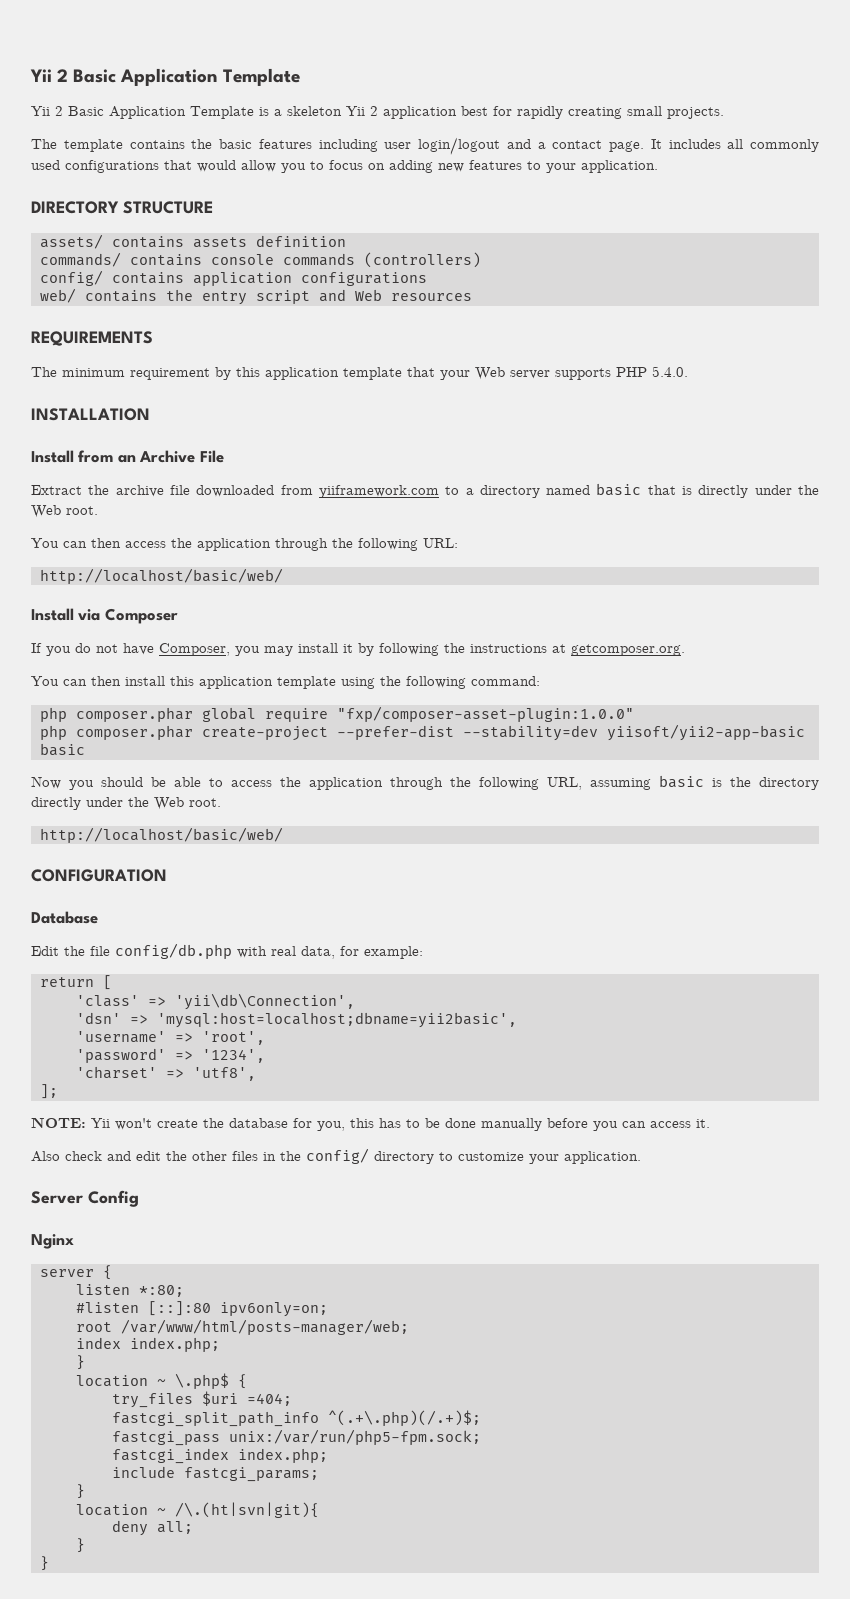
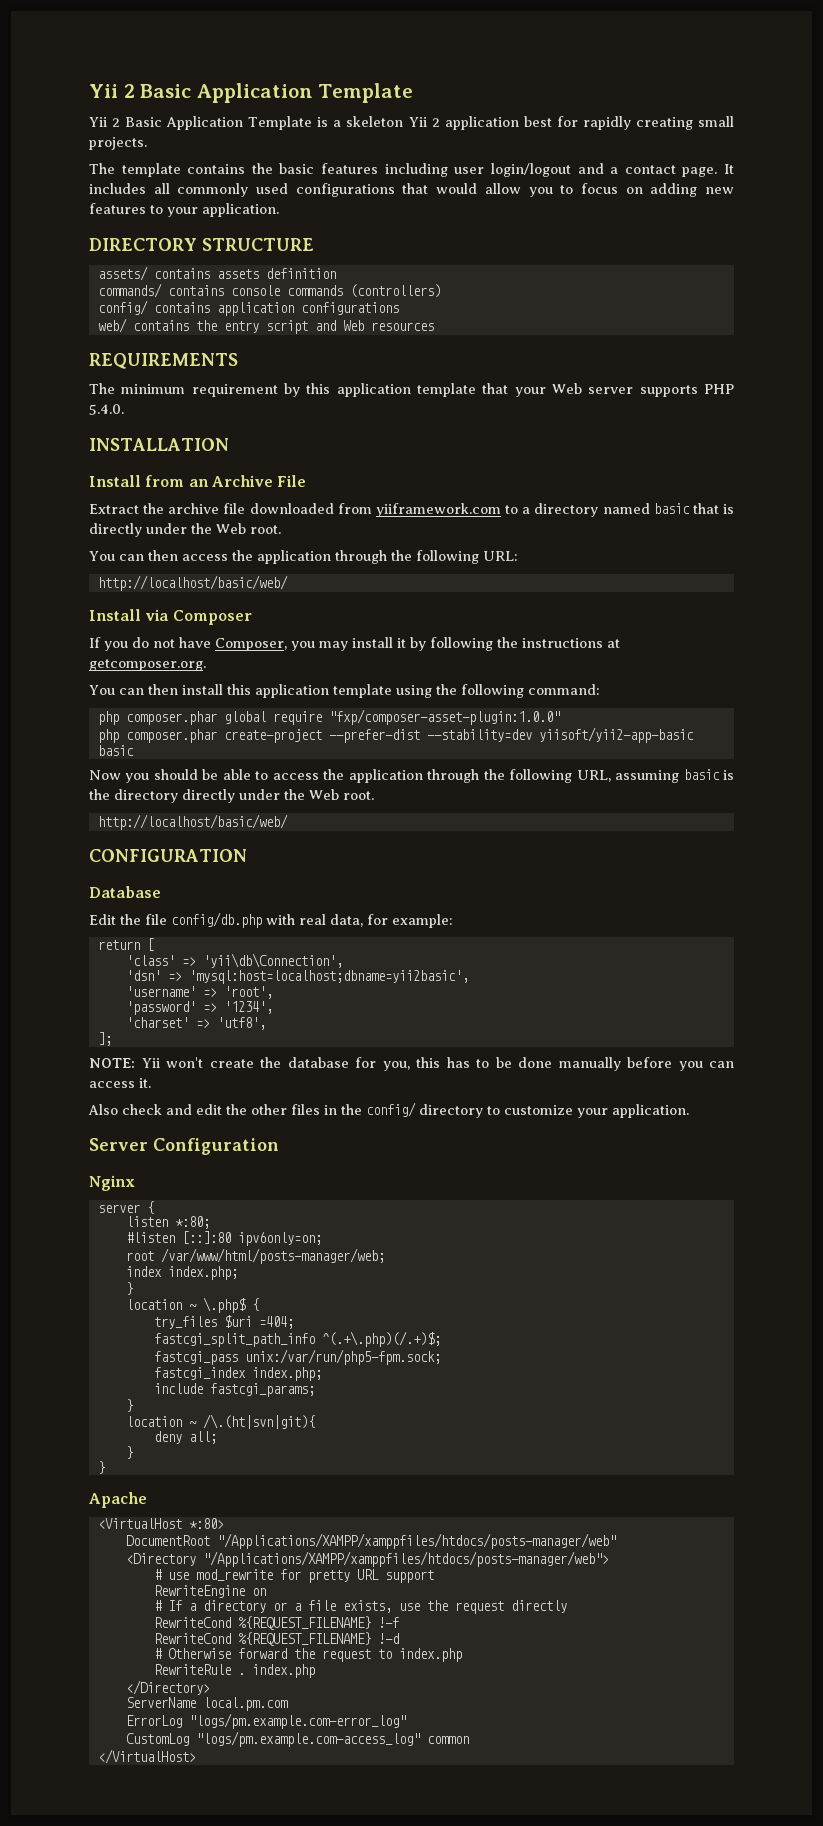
- Server Config
+ Server Configuration
+ Apache
+ <VirtualHost *:80>
+ DocumentRoot "/Applications/XAMPP/xamppfiles/htdocs/posts-manager/web"
+ <Directory "/Applications/XAMPP/xamppfiles/htdocs/posts-manager/web">
+ # use mod_rewrite for pretty URL support
+ RewriteEngine on
+ # If a directory or a file exists, use the request directly
+ RewriteCond %{REQUEST_FILENAME} !-f
+ RewriteCond %{REQUEST_FILENAME} !-d
+ # Otherwise forward the request to index.php
+ RewriteRule . index.php
+ </Directory>
+ ServerName local.pm.com
+ ErrorLog "logs/pm.example.com-error_log"
+ CustomLog "logs/pm.example.com-access_log" common
+ </VirtualHost>

